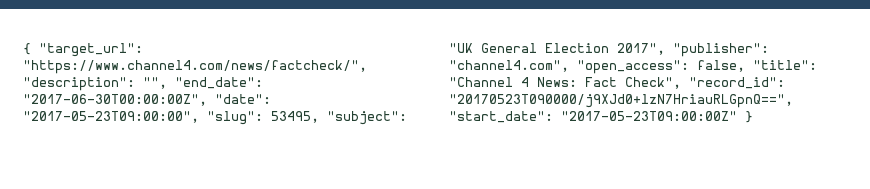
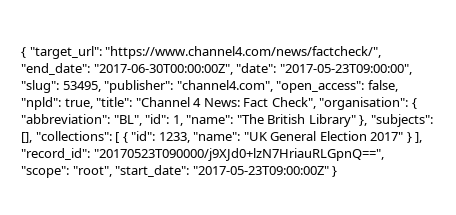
- { "target_url": "https://www.channel4.com/news/factcheck/", "description": "", "end_date": "2017-06-30T00:00:00Z", "date": "2017-05-23T09:00:00", "slug": 53495, "subject": "UK General Election 2017", "publisher": "channel4.com", "open_access": false, "title": "Channel 4 News: Fact Check", "record_id": "20170523T090000/j9XJd0+lzN7HriauRLGpnQ==", "start_date": "2017-05-23T09:00:00Z" }
+ { "target_url": "https://www.channel4.com/news/factcheck/", "end_date": "2017-06-30T00:00:00Z", "date": "2017-05-23T09:00:00", "slug": 53495, "publisher": "channel4.com", "open_access": false, "npld": true, "title": "Channel 4 News: Fact Check", "organisation": { "abbreviation": "BL", "id": 1, "name": "The British Library" }, "subjects": [], "collections": [ { "id": 1233, "name": "UK General Election 2017" } ], "record_id": "20170523T090000/j9XJd0+lzN7HriauRLGpnQ==", "scope": "root", "start_date": "2017-05-23T09:00:00Z" }

